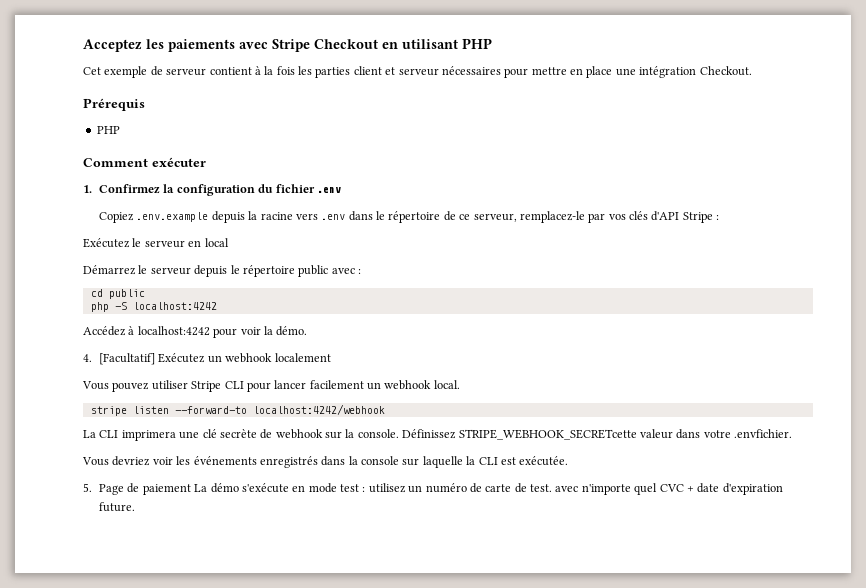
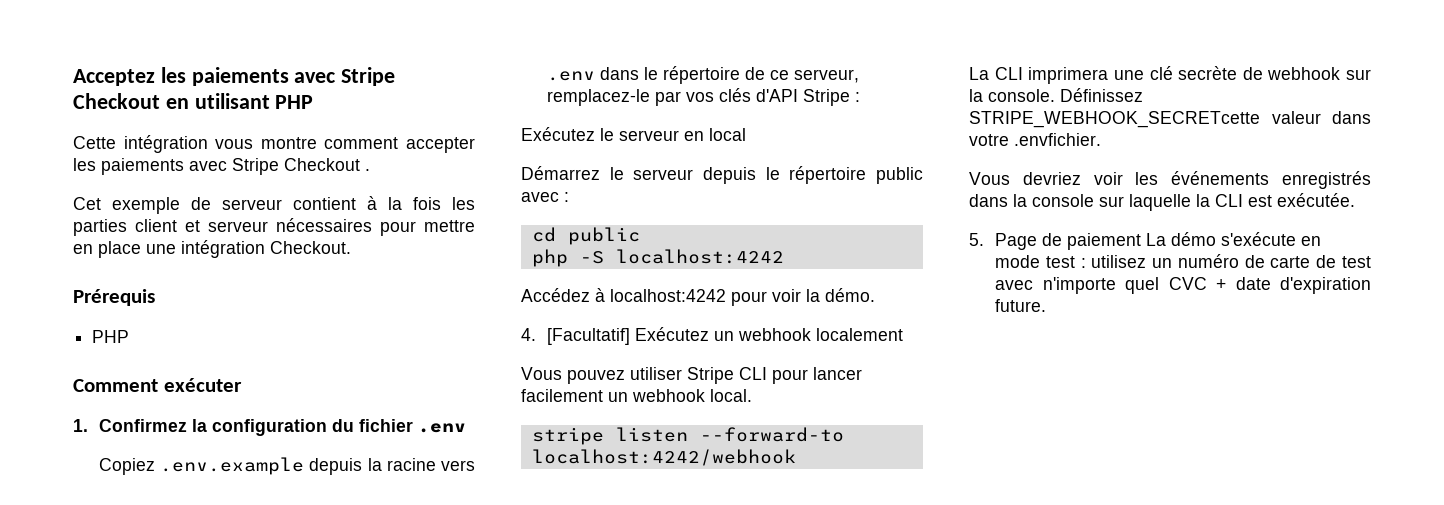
+ Cette intégration vous montre comment accepter les paiements avec Stripe Checkout .
- 5. Page de paiement La démo s'exécute en mode test : utilisez un numéro de carte de test. avec n'importe quel CVC + date d'expiration future.
+ 5. Page de paiement La démo s'exécute en mode test : utilisez un numéro de carte de test avec n'importe quel CVC + date d'expiration future.

